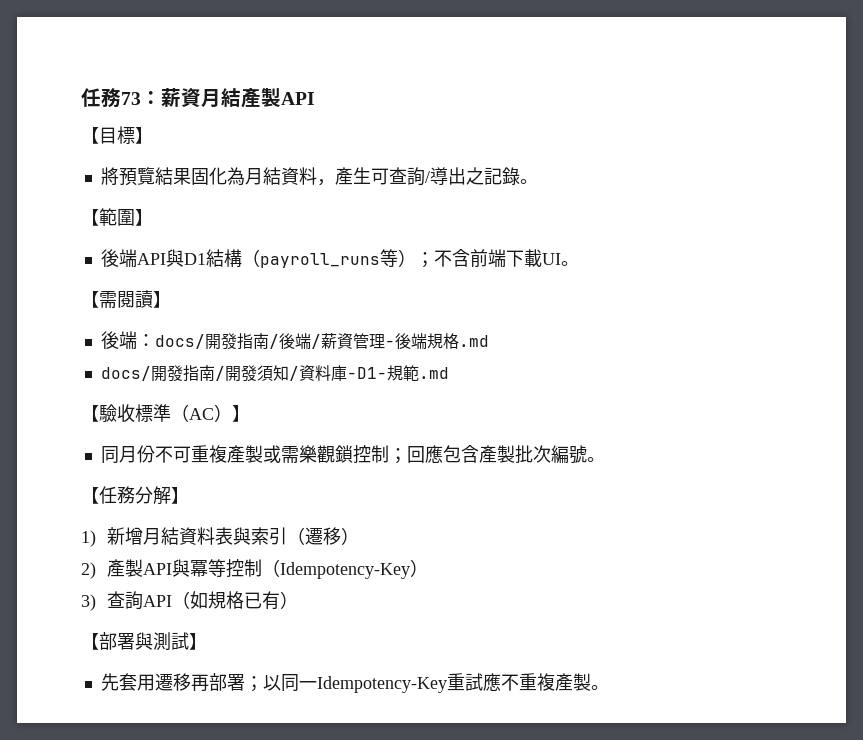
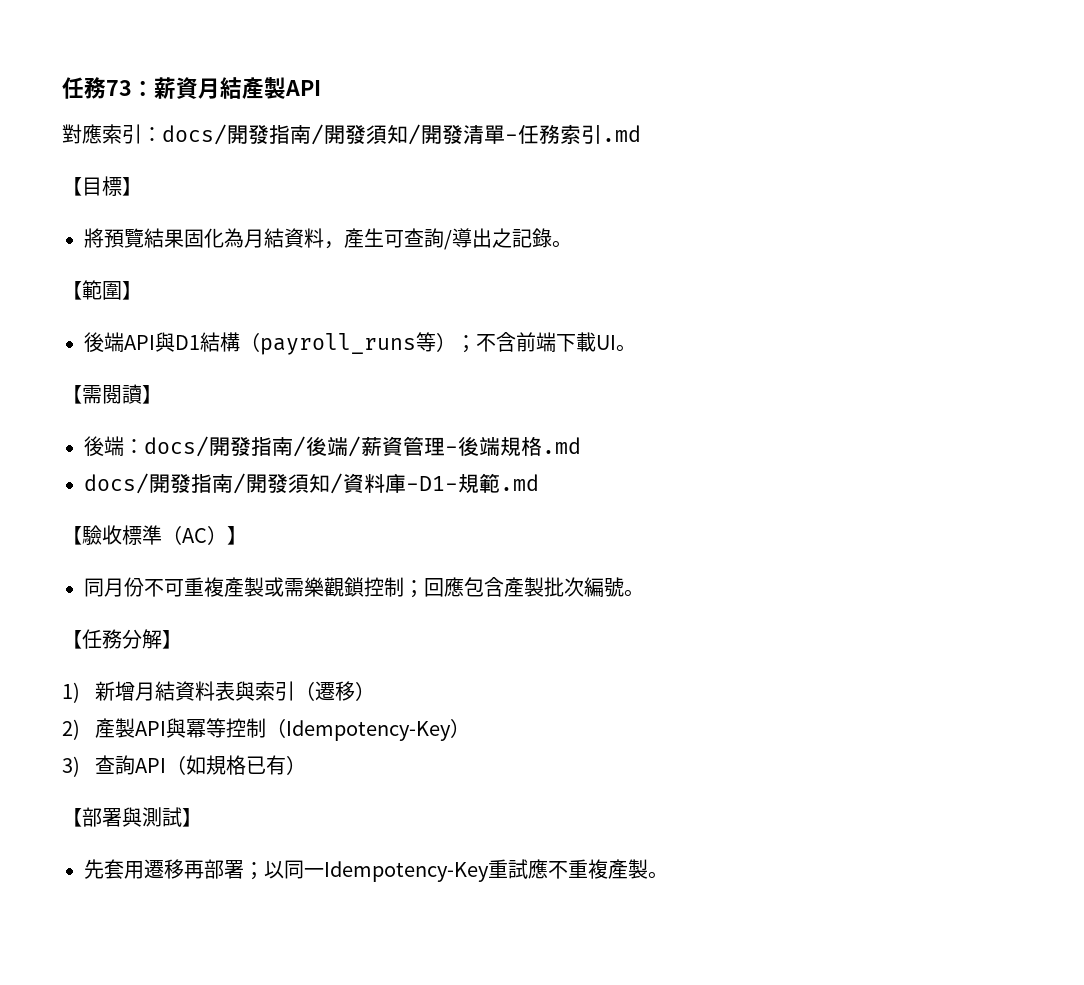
+ 對應索引：docs/開發指南/開發須知/開發清單-任務索引.md

